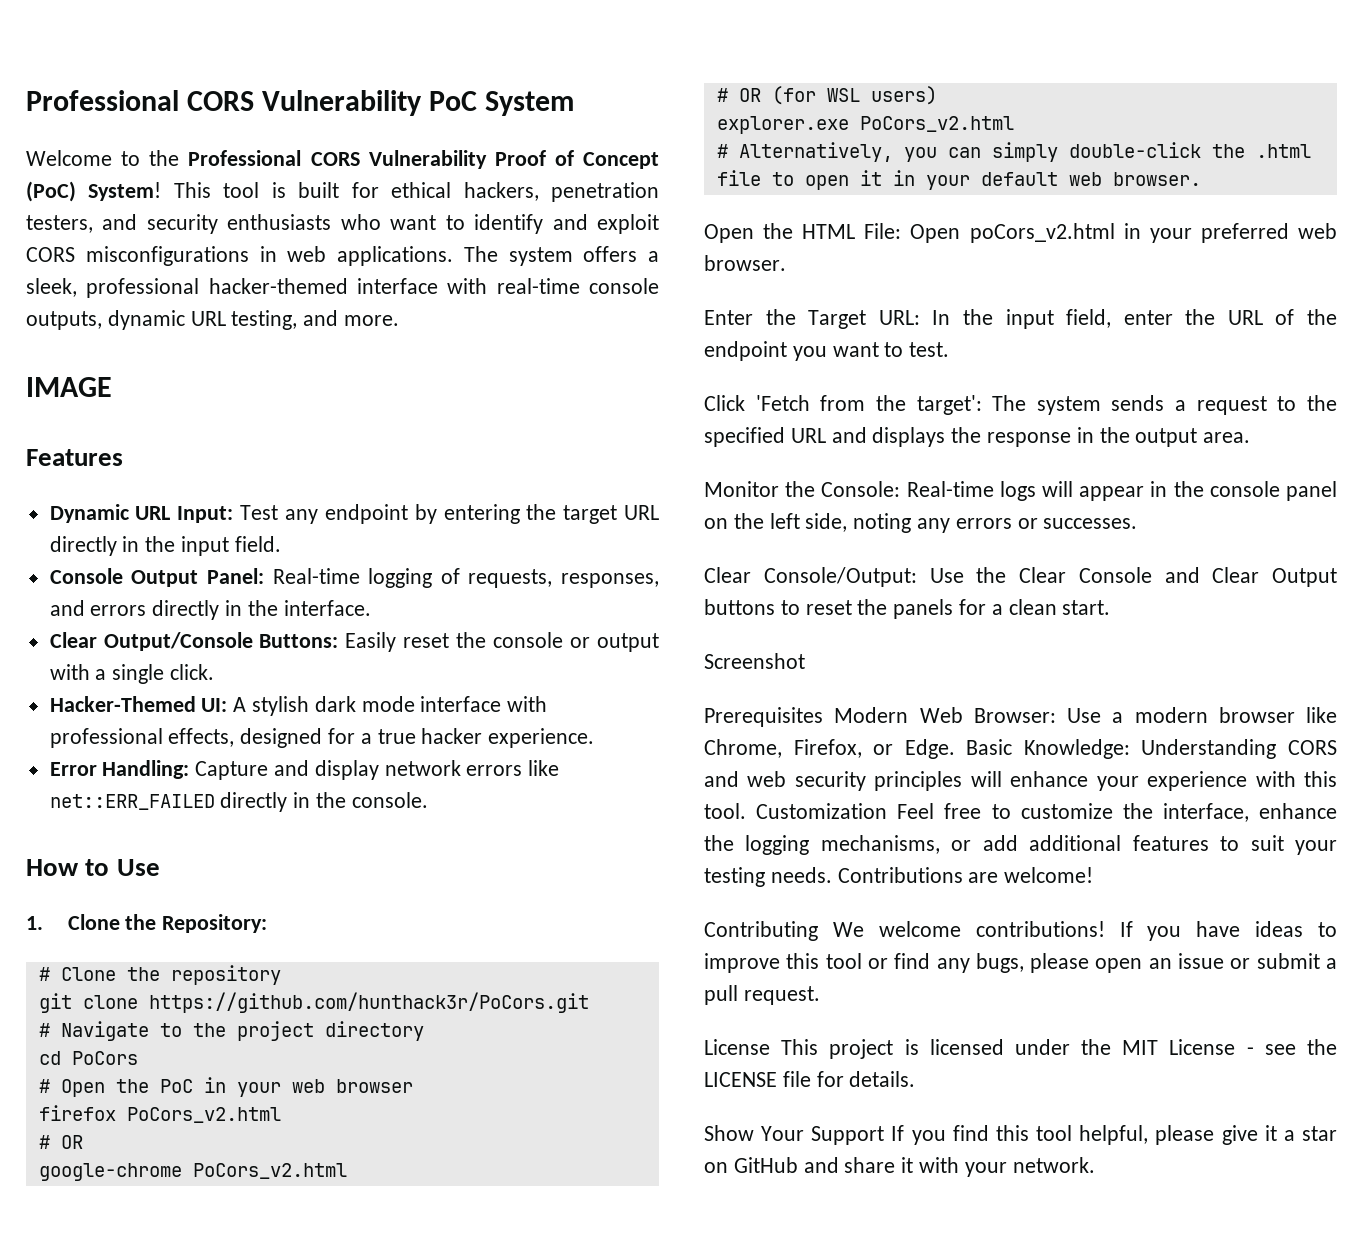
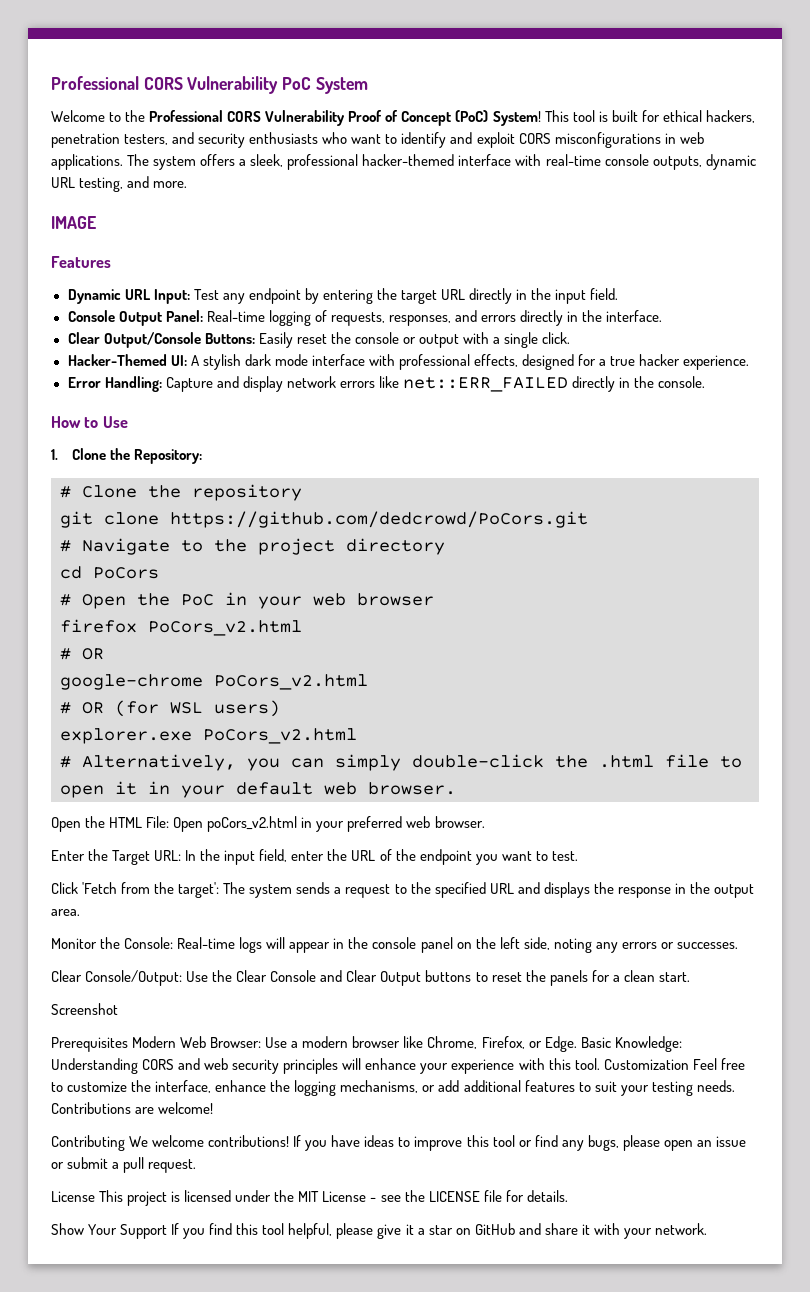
- git clone https://github.com/hunthack3r/PoCors.git
+ git clone https://github.com/dedcrowd/PoCors.git

